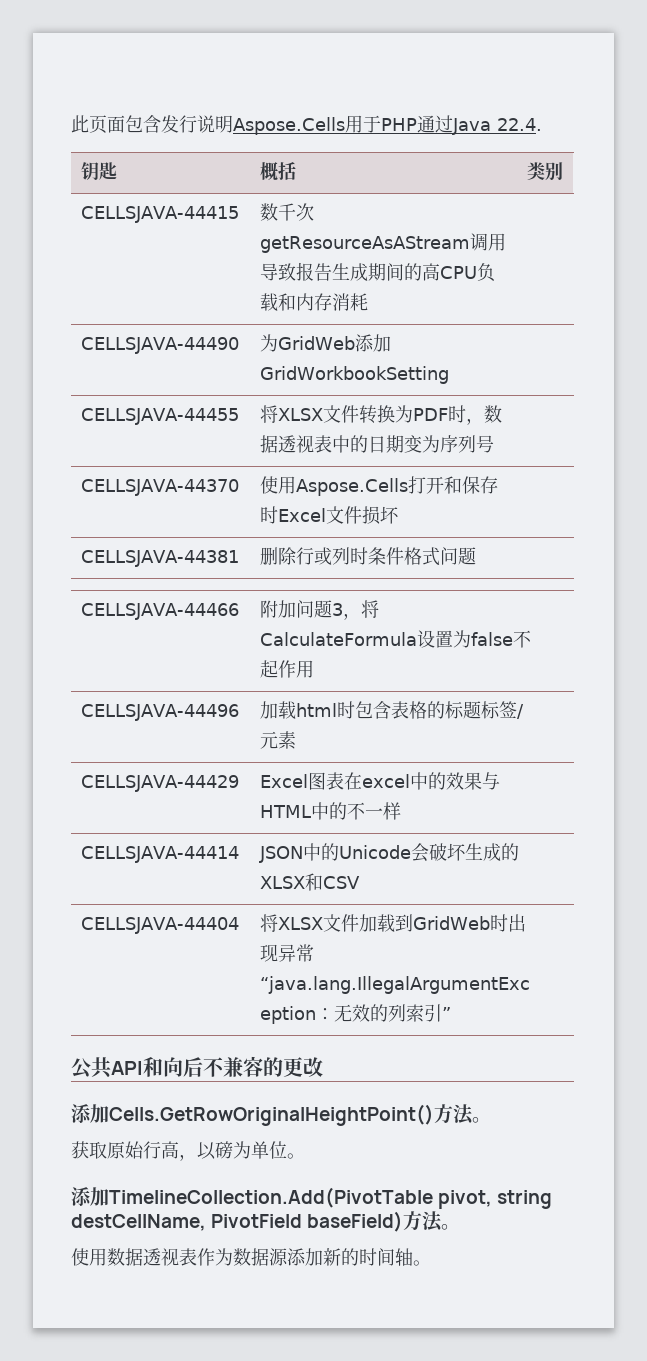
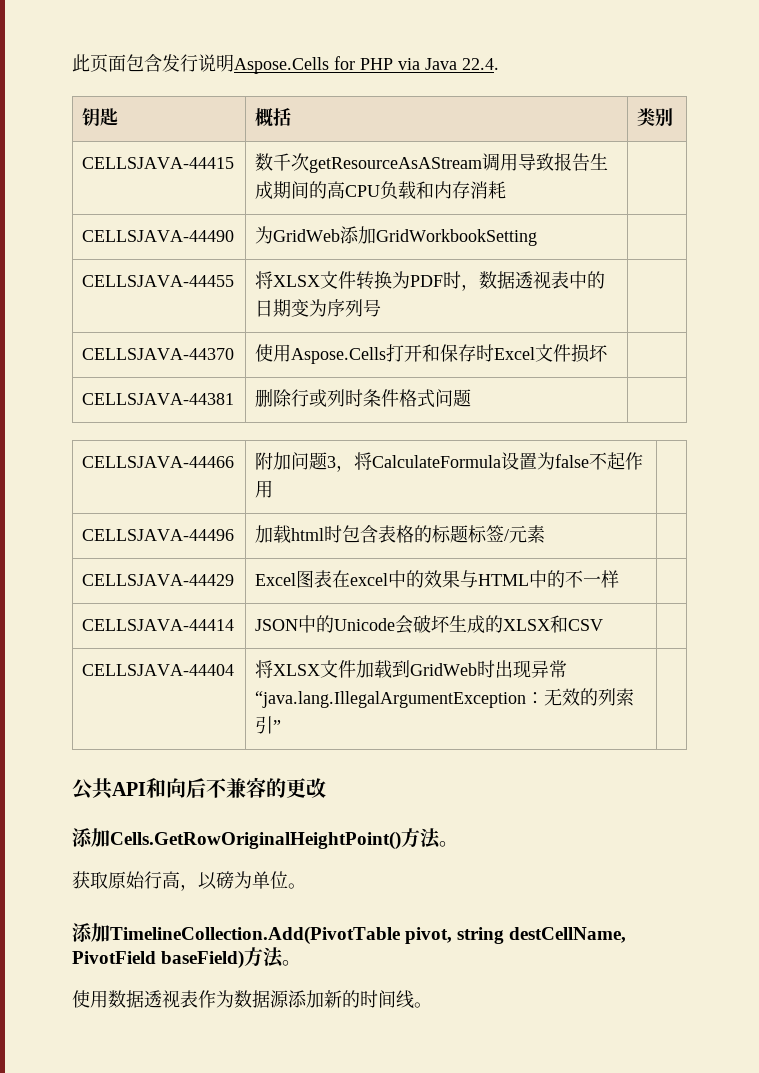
- 此页面包含发行说明Aspose.Cells用于PHP通过Java 22.4.
+ 此页面包含发行说明Aspose.Cells for PHP via Java 22.4.
- 使用数据透视表作为数据源添加新的时间轴。
+ 使用数据透视表作为数据源添加新的时间线。

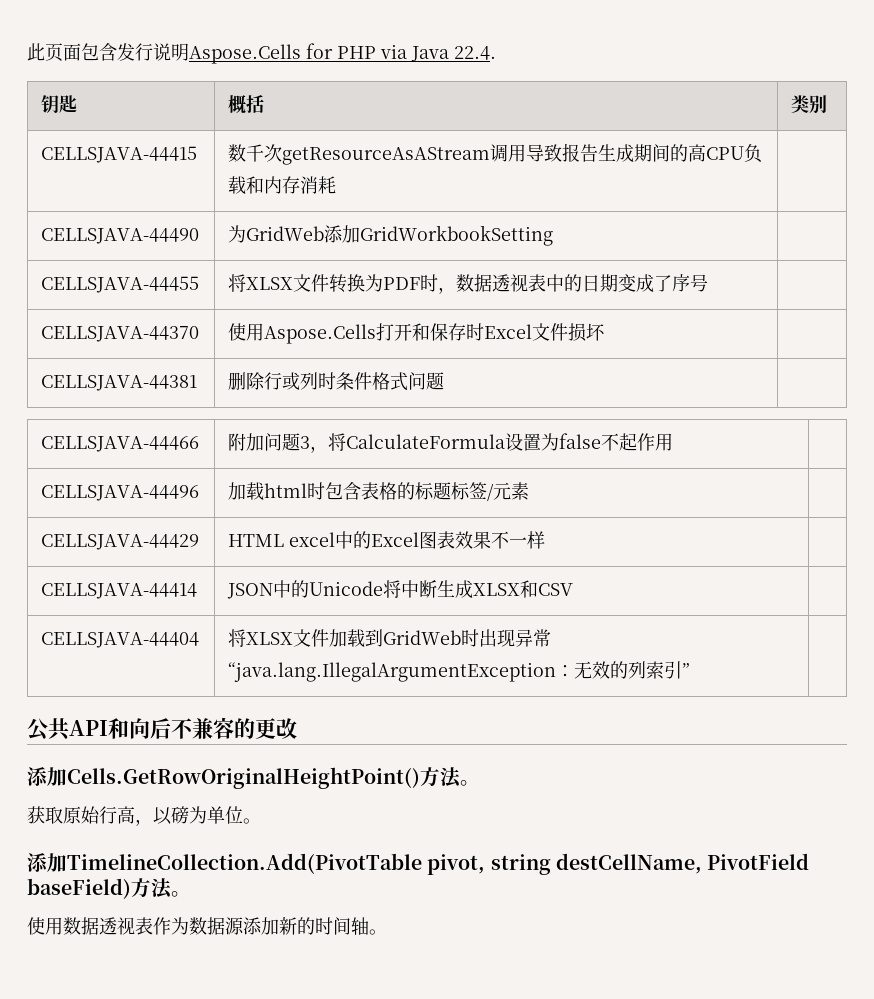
- CELLSJAVA-44455 | 将XLSX文件转换为PDF时，数据透视表中的日期变为序列号 |
+ CELLSJAVA-44455 | 将XLSX文件转换为PDF时，数据透视表中的日期变成了序号 |
- CELLSJAVA-44429 | Excel图表在excel中的效果与HTML中的不一样 |
+ CELLSJAVA-44429 | HTML excel中的Excel图表效果不一样 |
- CELLSJAVA-44414 | JSON中的Unicode会破坏生成的XLSX和CSV |
+ CELLSJAVA-44414 | JSON中的Unicode将中断生成XLSX和CSV |
- 使用数据透视表作为数据源添加新的时间线。
+ 使用数据透视表作为数据源添加新的时间轴。

